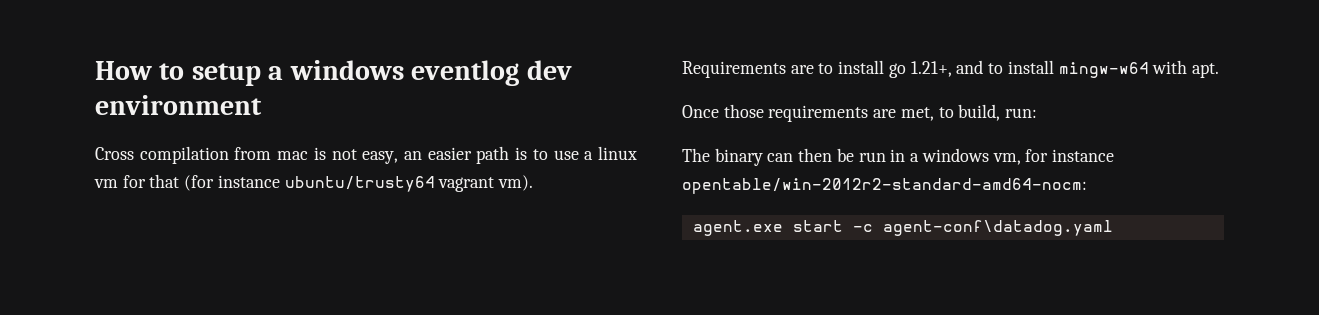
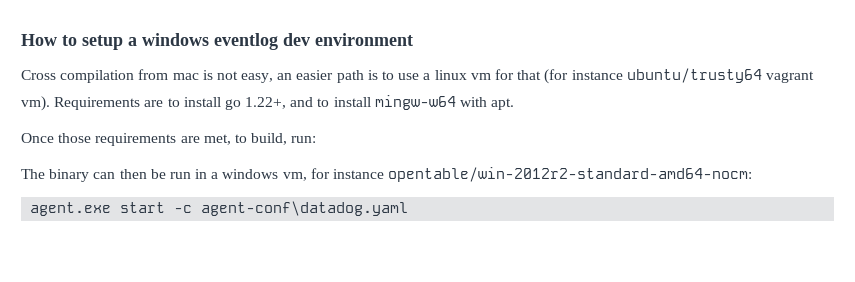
- Requirements are to install go 1.21+, and to install mingw-w64 with apt.
+ Requirements are to install go 1.22+, and to install mingw-w64 with apt.

